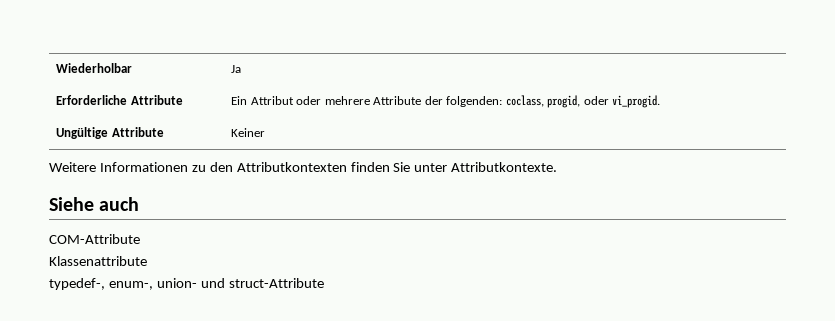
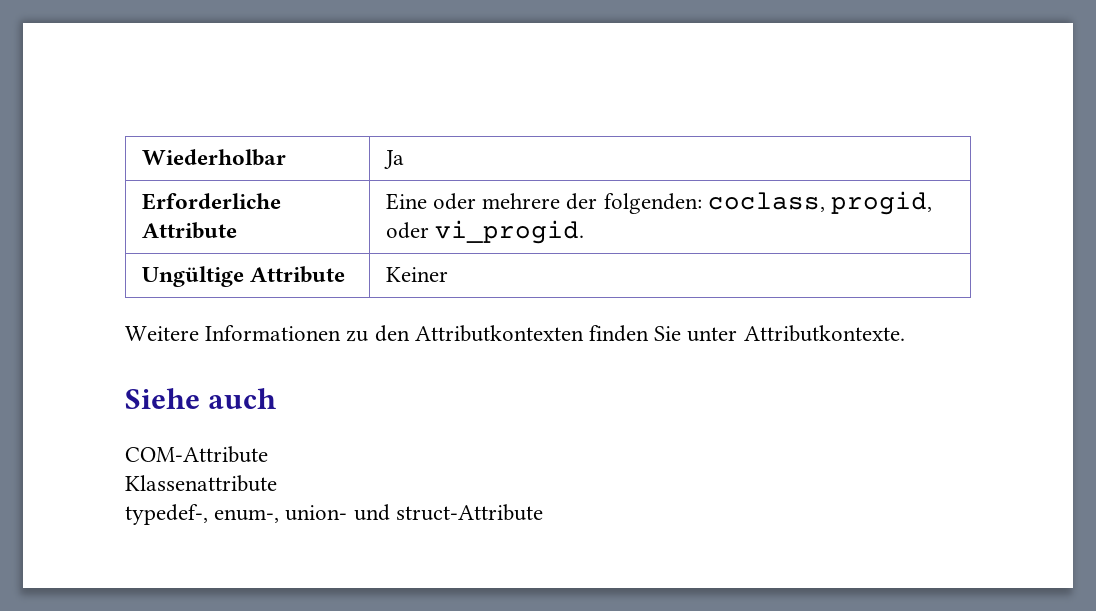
- Erforderliche Attribute | Ein Attribut oder mehrere Attribute der folgenden: coclass, progid, oder vi_progid.
+ Erforderliche Attribute | Eine oder mehrere der folgenden: coclass, progid, oder vi_progid.

